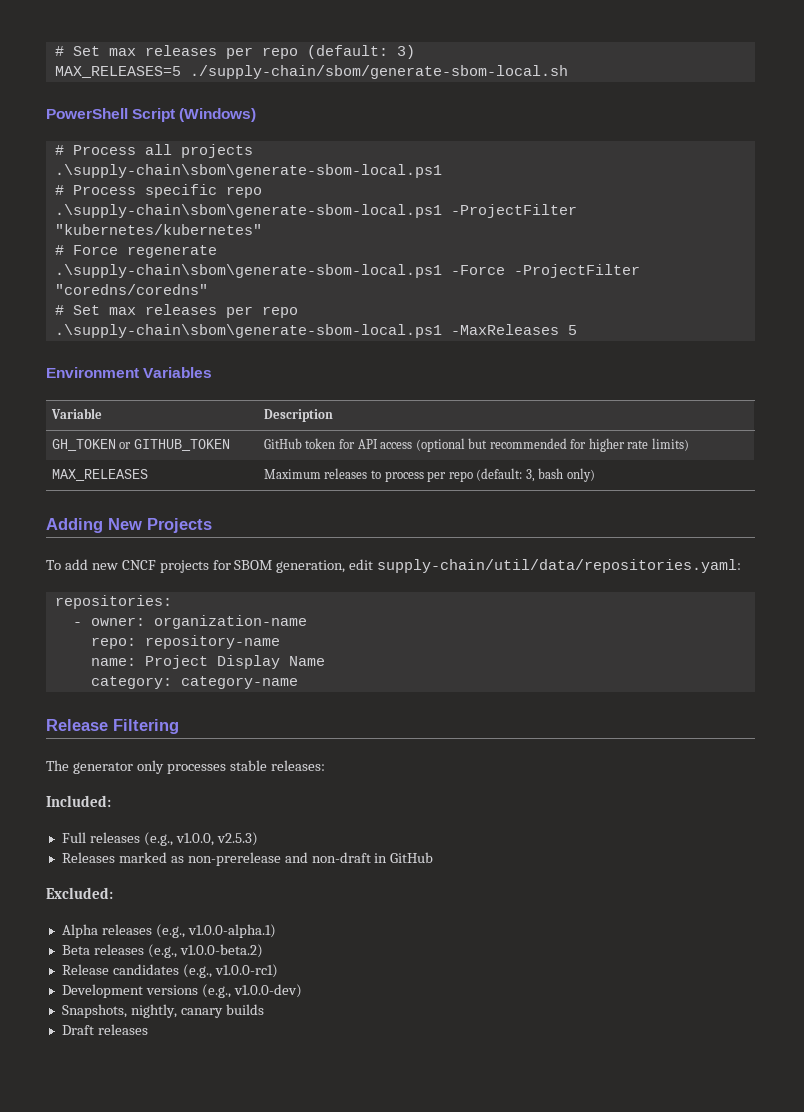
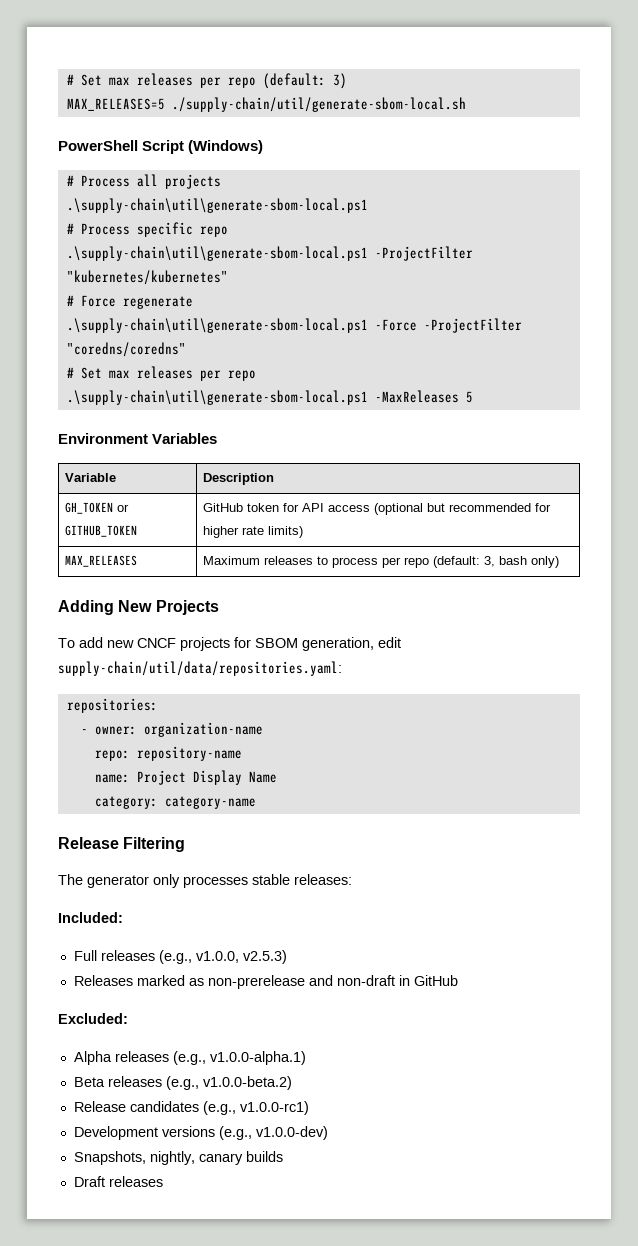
- MAX_RELEASES=5 ./supply-chain/sbom/generate-sbom-local.sh
+ MAX_RELEASES=5 ./supply-chain/util/generate-sbom-local.sh
  # Process all projects
- .\supply-chain\sbom\generate-sbom-local.ps1
+ .\supply-chain\util\generate-sbom-local.ps1
- .\supply-chain\sbom\generate-sbom-local.ps1 -ProjectFilter "kubernetes/kubernetes"
+ .\supply-chain\util\generate-sbom-local.ps1 -ProjectFilter "kubernetes/kubernetes"
- .\supply-chain\sbom\generate-sbom-local.ps1 -Force -ProjectFilter "coredns/coredns"
+ .\supply-chain\util\generate-sbom-local.ps1 -Force -ProjectFilter "coredns/coredns"
- .\supply-chain\sbom\generate-sbom-local.ps1 -MaxReleases 5
+ .\supply-chain\util\generate-sbom-local.ps1 -MaxReleases 5

